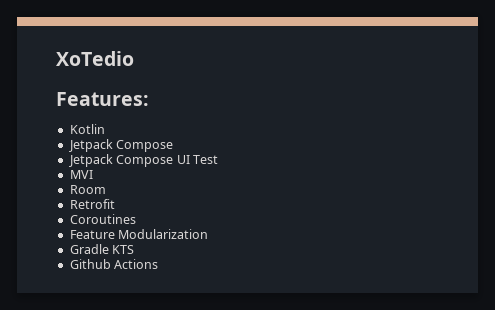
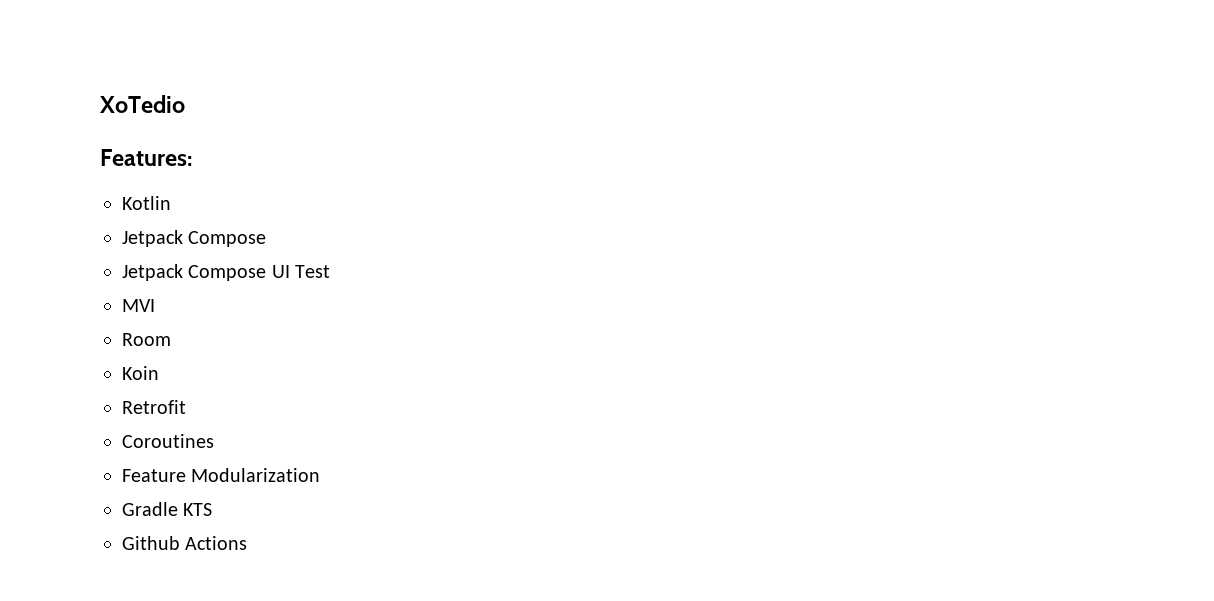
+ Koin

